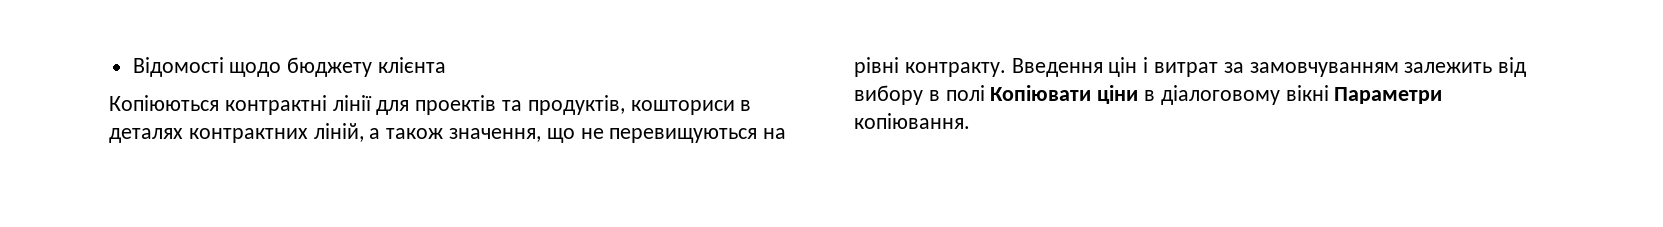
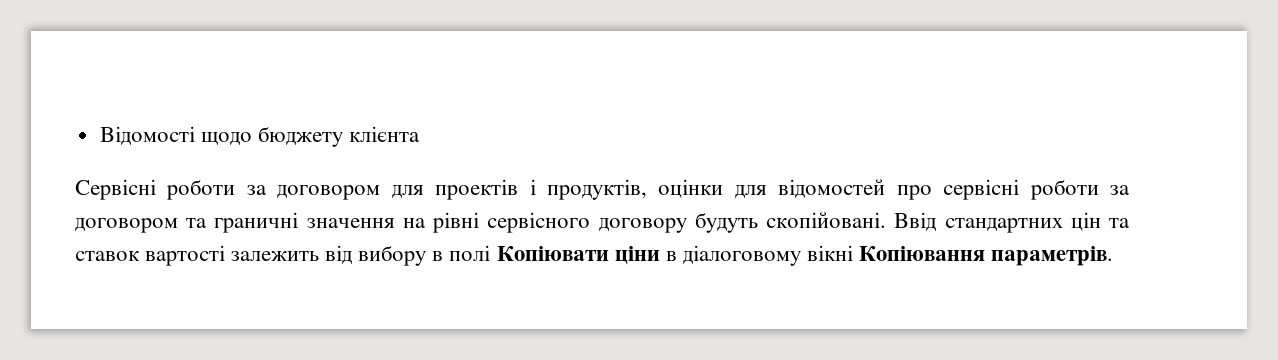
- Копіюються контрактні лінії для проектів та продуктів, кошториси в деталях контрактних ліній, а також значення, що не перевищуються на рівні контракту. Введення цін і витрат за замовчуванням залежить від вибору в полі Копіювати ціни в діалоговому вікні Параметри копіювання.
+ Сервісні роботи за договором для проектів і продуктів, оцінки для відомостей про сервісні роботи за договором та граничні значення на рівні сервісного договору будуть скопійовані. Ввід стандартних цін та ставок вартості залежить від вибору в полі Копіювати ціни в діалоговому вікні Копіювання параметрів.

